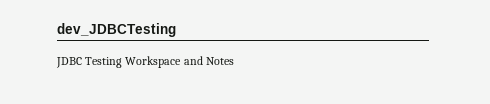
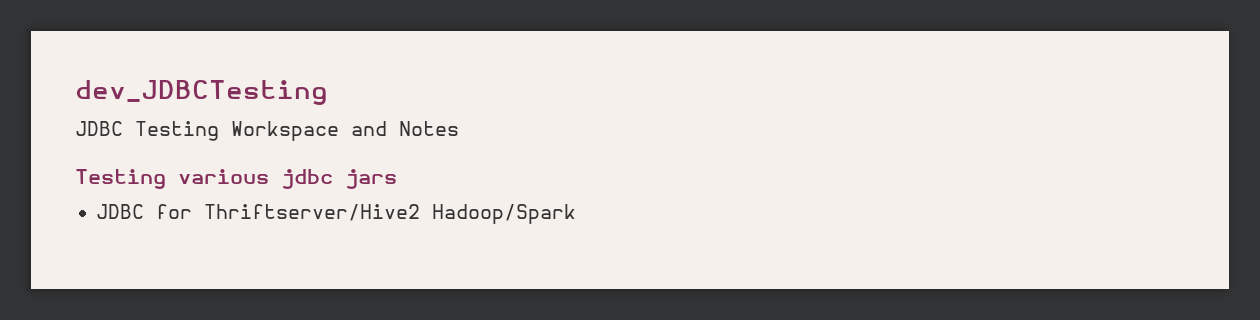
+ Testing various jdbc jars
+ JDBC for Thriftserver/Hive2 Hadoop/Spark

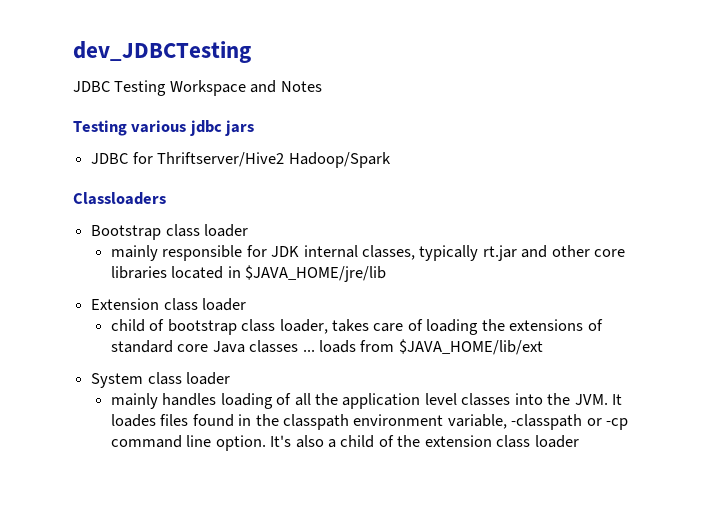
+ Classloaders
+ Bootstrap class loader
+ mainly responsible for JDK internal classes, typically rt.jar and other core libraries located in $JAVA_HOME/jre/lib
+ Extension class loader
+ child of bootstrap class loader, takes care of loading the extensions of standard core Java classes ... loads from $JAVA_HOME/lib/ext
+ System class loader
+ mainly handles loading of all the application level classes into the JVM. It loades files found in the classpath environment variable, -classpath or -cp command line option. It's also a child of the extension class loader

